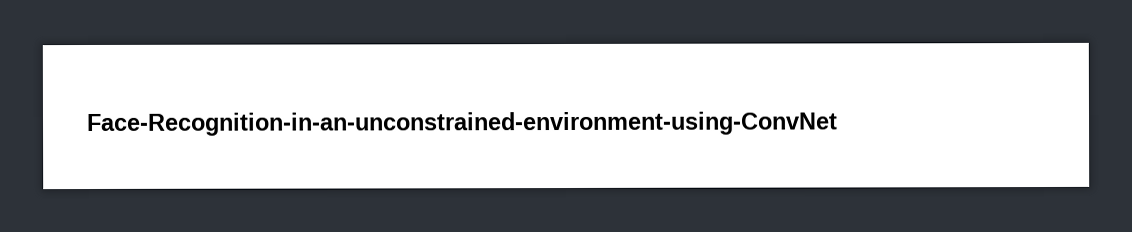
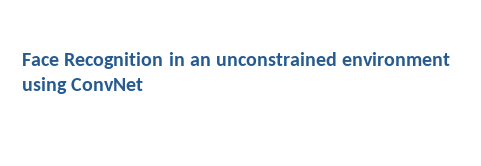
- Face-Recognition-in-an-unconstrained-environment-using-ConvNet
+ Face Recognition in an unconstrained environment using ConvNet

